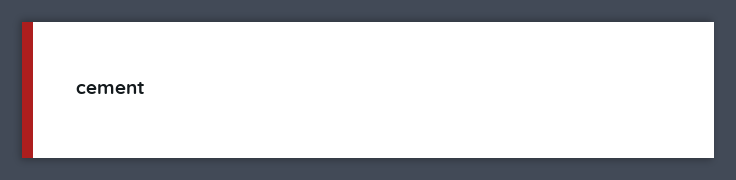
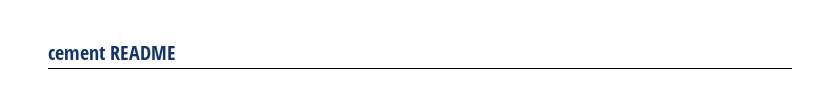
- cement
+ cement README

